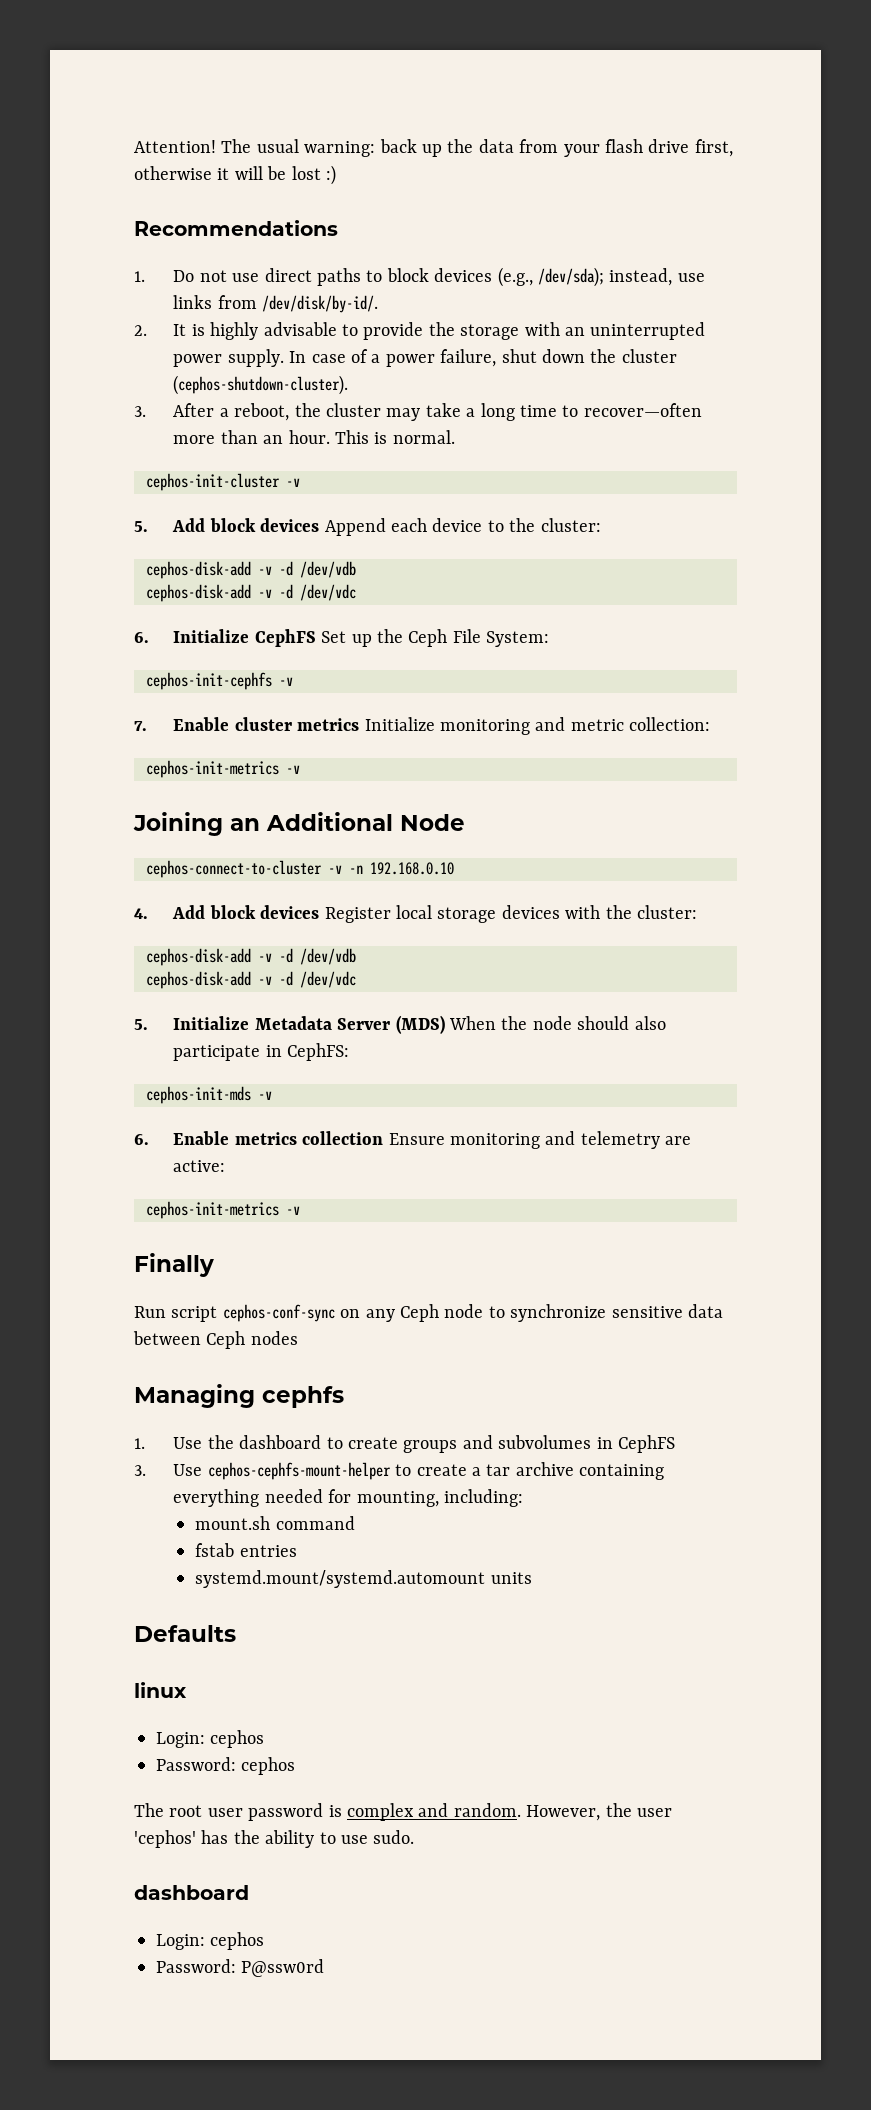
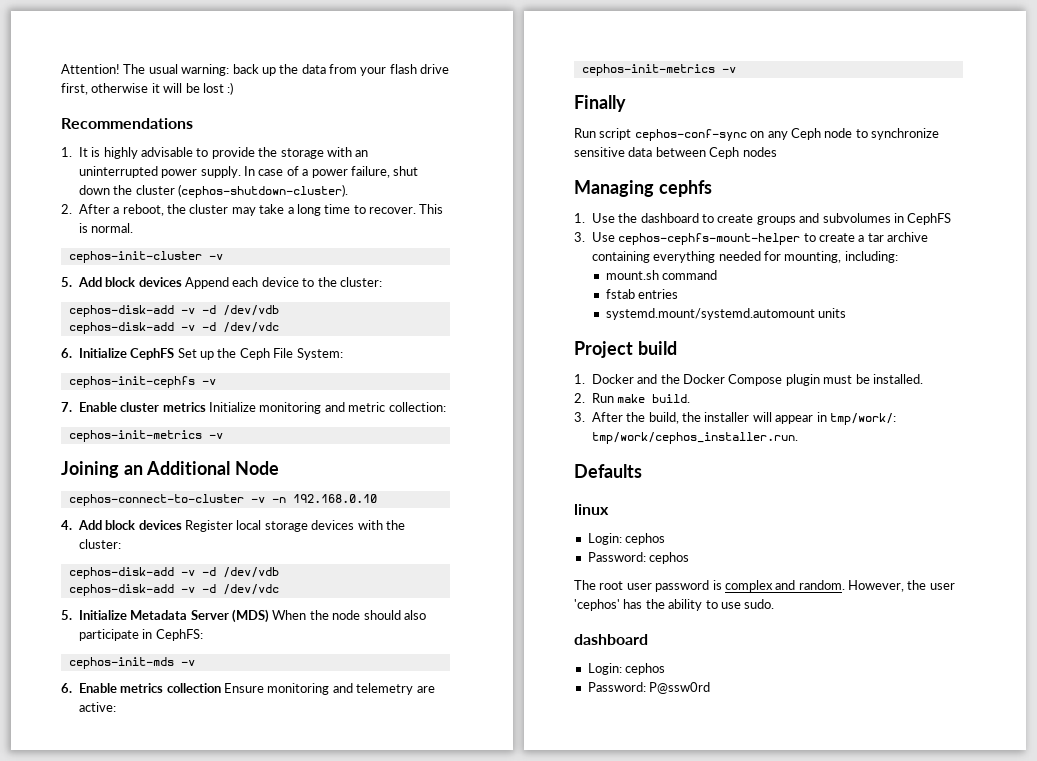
- 1. Do not use direct paths to block devices (e.g., /dev/sda); instead, use links from /dev/disk/by-id/.
- 2. It is highly advisable to provide the storage with an uninterrupted power supply.
+ 1. It is highly advisable to provide the storage with an uninterrupted power supply.
- 3. After a reboot, the cluster may take a long time to recover—often more than an hour.
+ 2. After a reboot, the cluster may take a long time to recover.
+ Project build
+ 1. Docker and the Docker Compose plugin must be installed.
+ 2. Run make build.
+ 3. After the build, the installer will appear in tmp/work/: tmp/work/cephos_installer.run.

